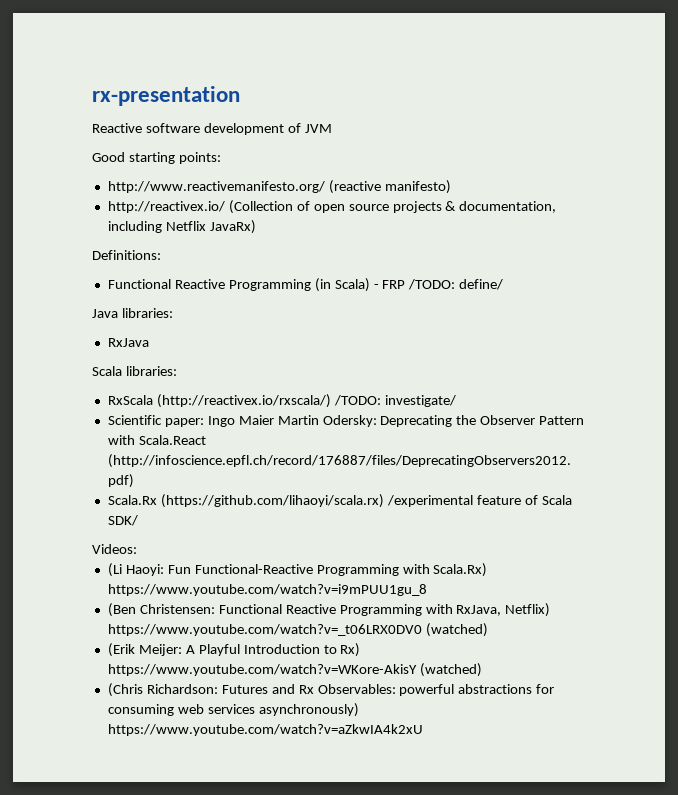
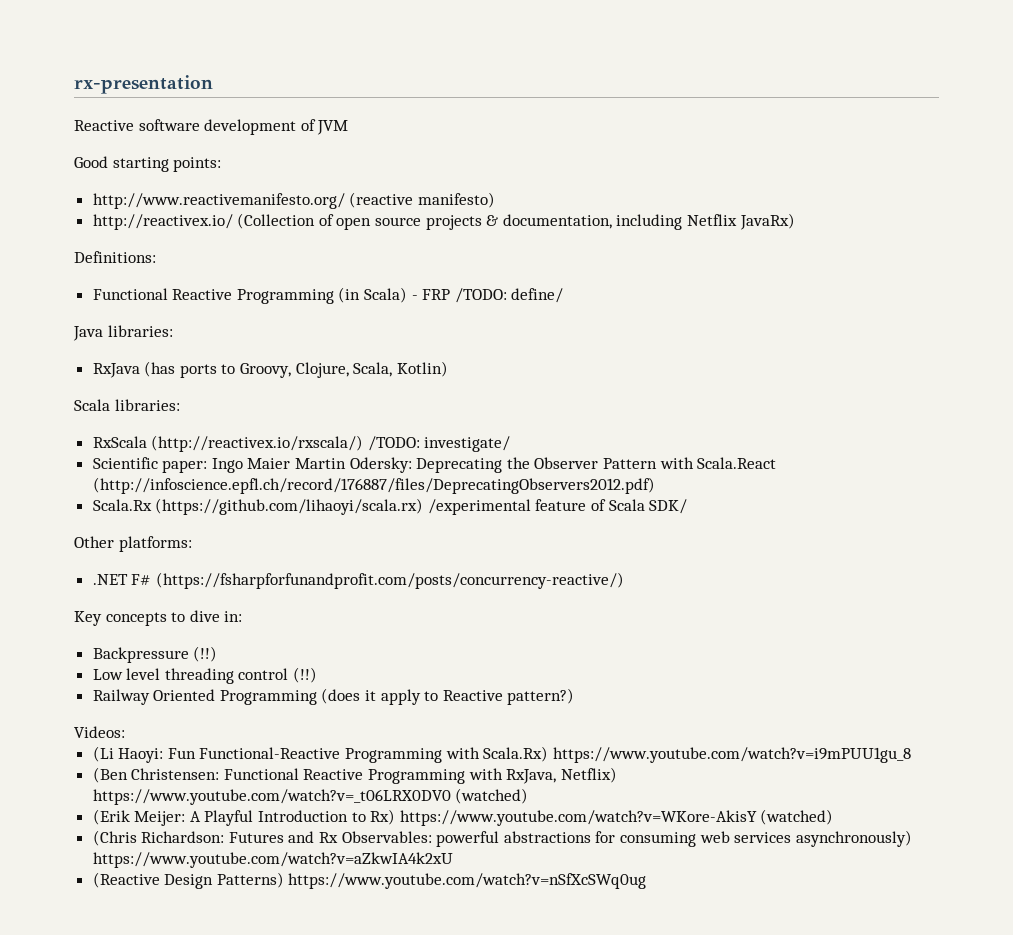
- RxJava
+ RxJava (has ports to Groovy, Clojure, Scala, Kotlin)
+ Other platforms:
+ .NET F# (https://fsharpforfunandprofit.com/posts/concurrency-reactive/)
+ Key concepts to dive in:
+ Backpressure (!!)
+ Low level threading control (!!)
+ Railway Oriented Programming (does it apply to Reactive pattern?)
+ (Reactive Design Patterns) https://www.youtube.com/watch?v=nSfXcSWq0ug

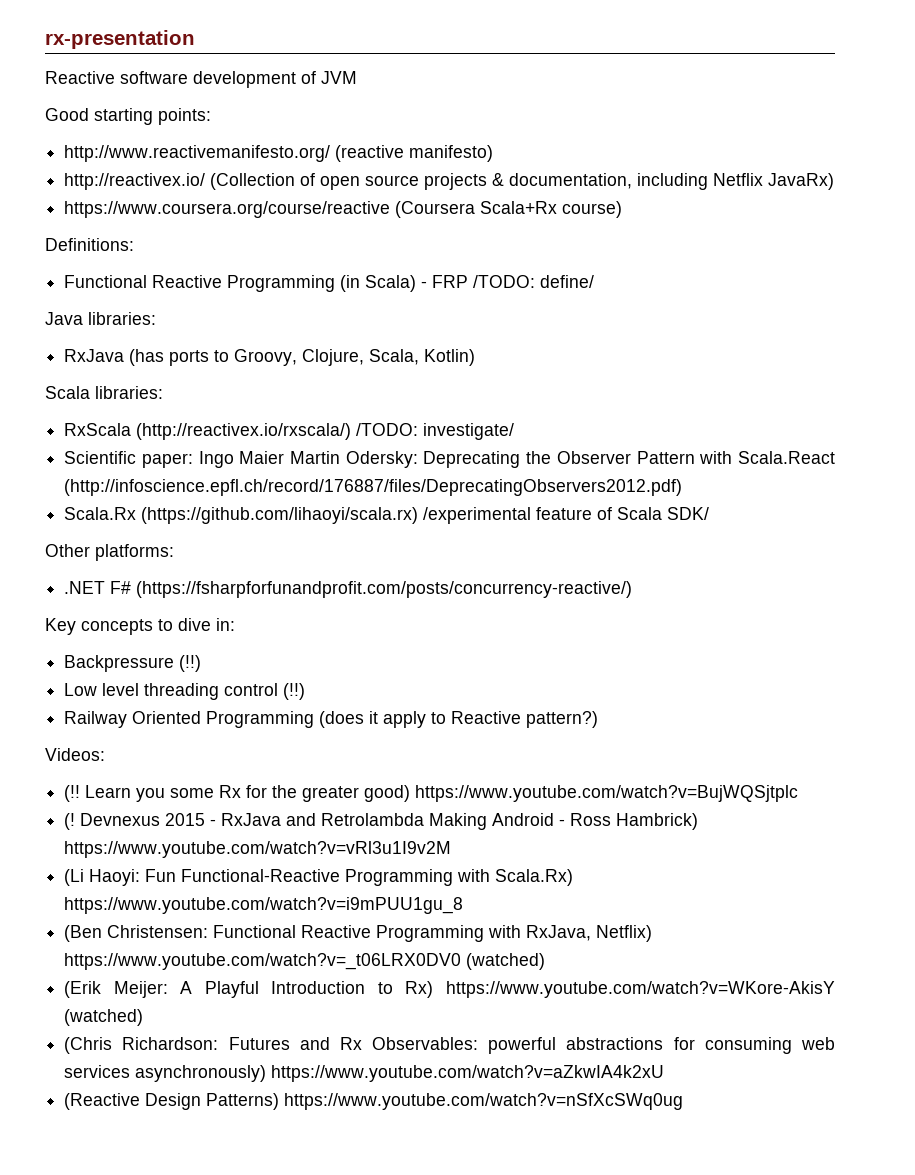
+ https://www.coursera.org/course/reactive (Coursera Scala+Rx course)
+ (!! Learn you some Rx for the greater good) https://www.youtube.com/watch?v=BujWQSjtplc
+ (! Devnexus 2015 - RxJava and Retrolambda Making Android - Ross Hambrick) https://www.youtube.com/watch?v=vRl3u1I9v2M

